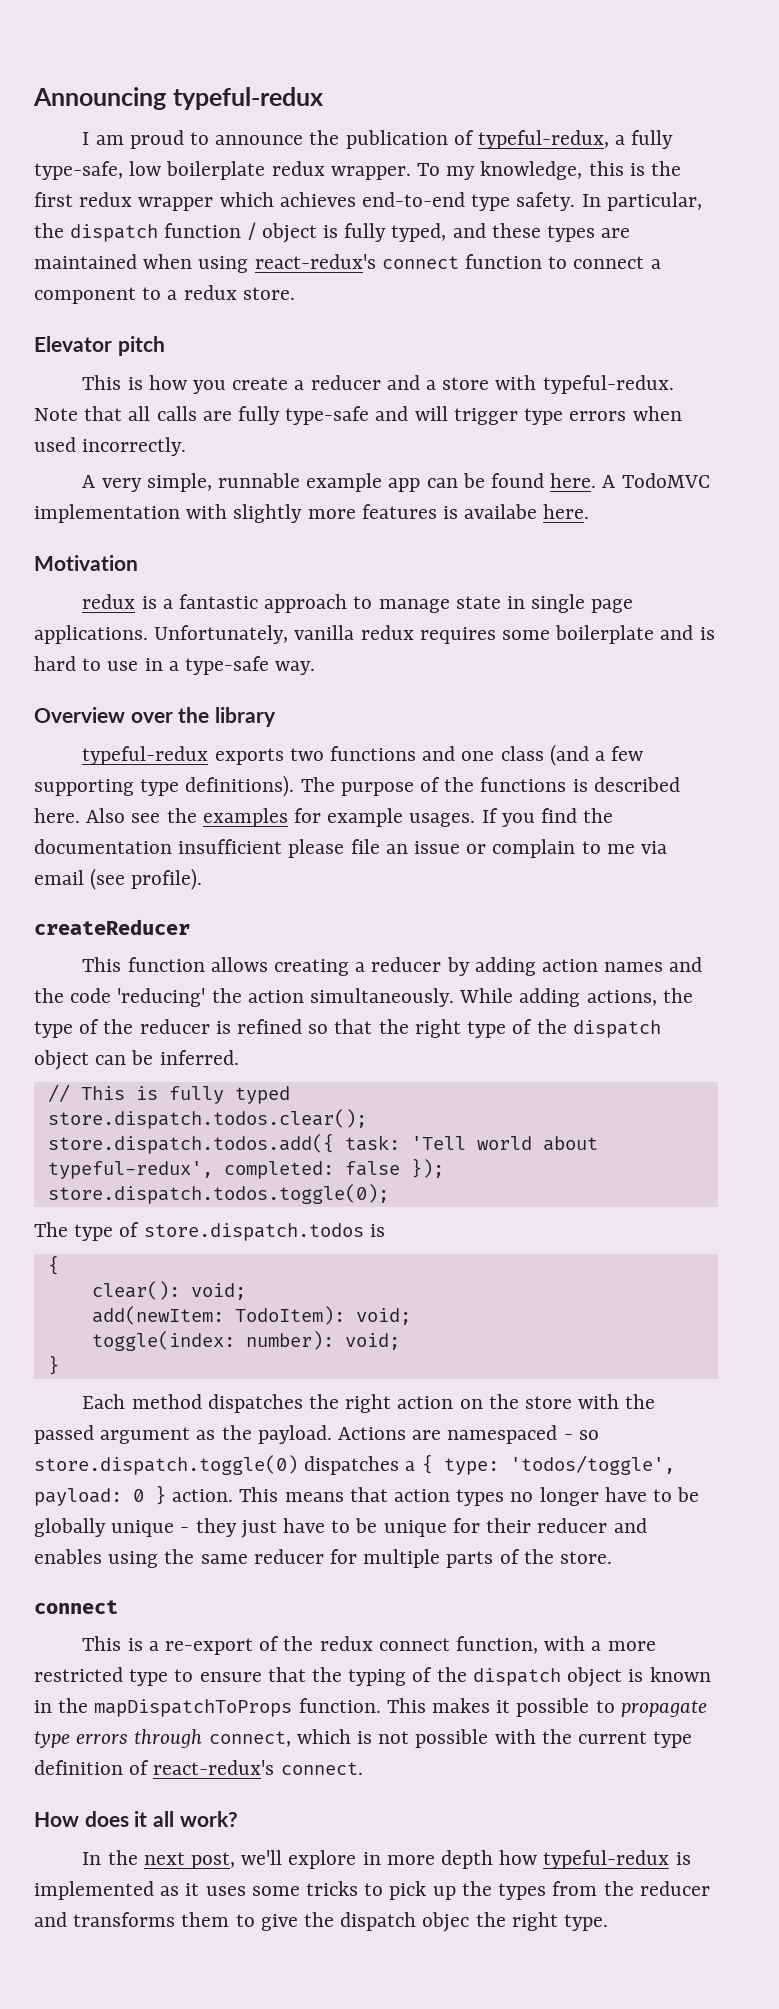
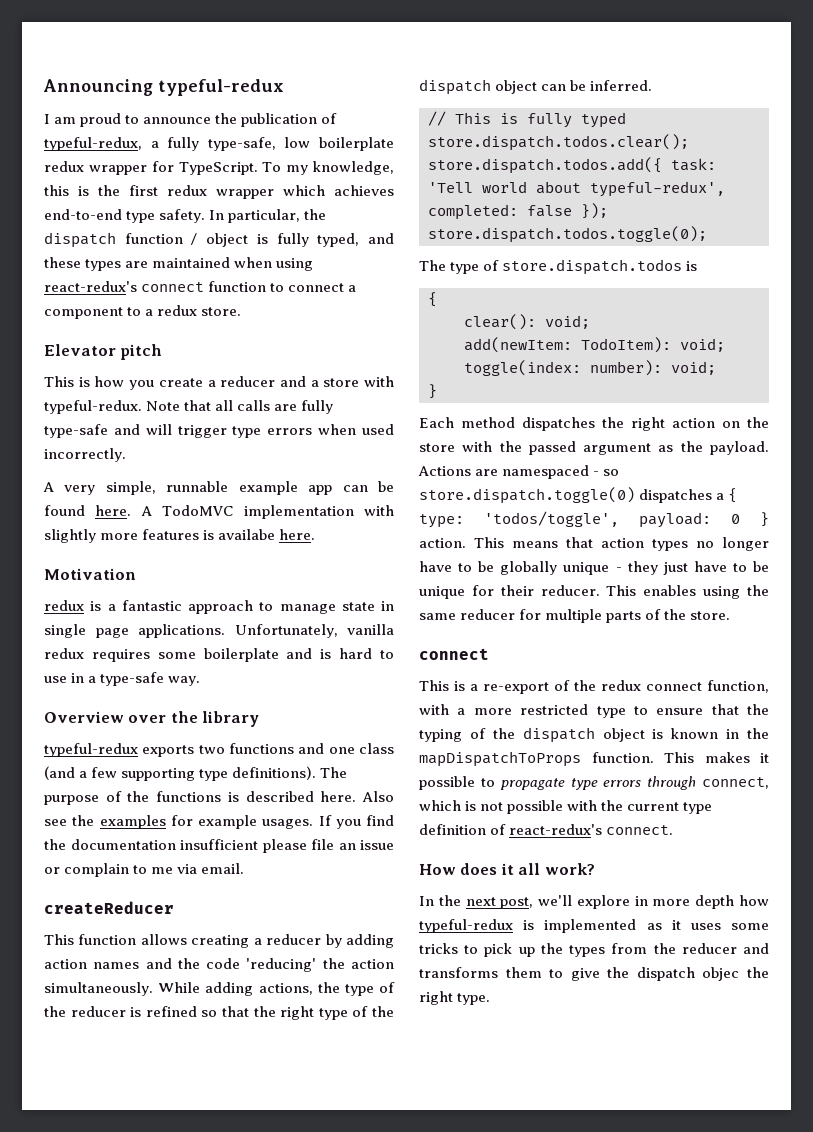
- I am proud to announce the publication of typeful-redux, a fully type-safe, low boilerplate redux wrapper.
+ I am proud to announce the publication of typeful-redux, a fully type-safe, low boilerplate redux wrapper for TypeScript.
- If you find the documentation insufficient please file an issue or complain to me via email (see profile).
+ If you find the documentation insufficient please file an issue or complain to me via email.
- This means that action types no longer have to be globally unique - they just have to be unique for their reducer and enables using the same reducer for multiple parts of the store.
+ This means that action types no longer have to be globally unique - they just have to be unique for their reducer. This enables using the same reducer for multiple parts of the store.

